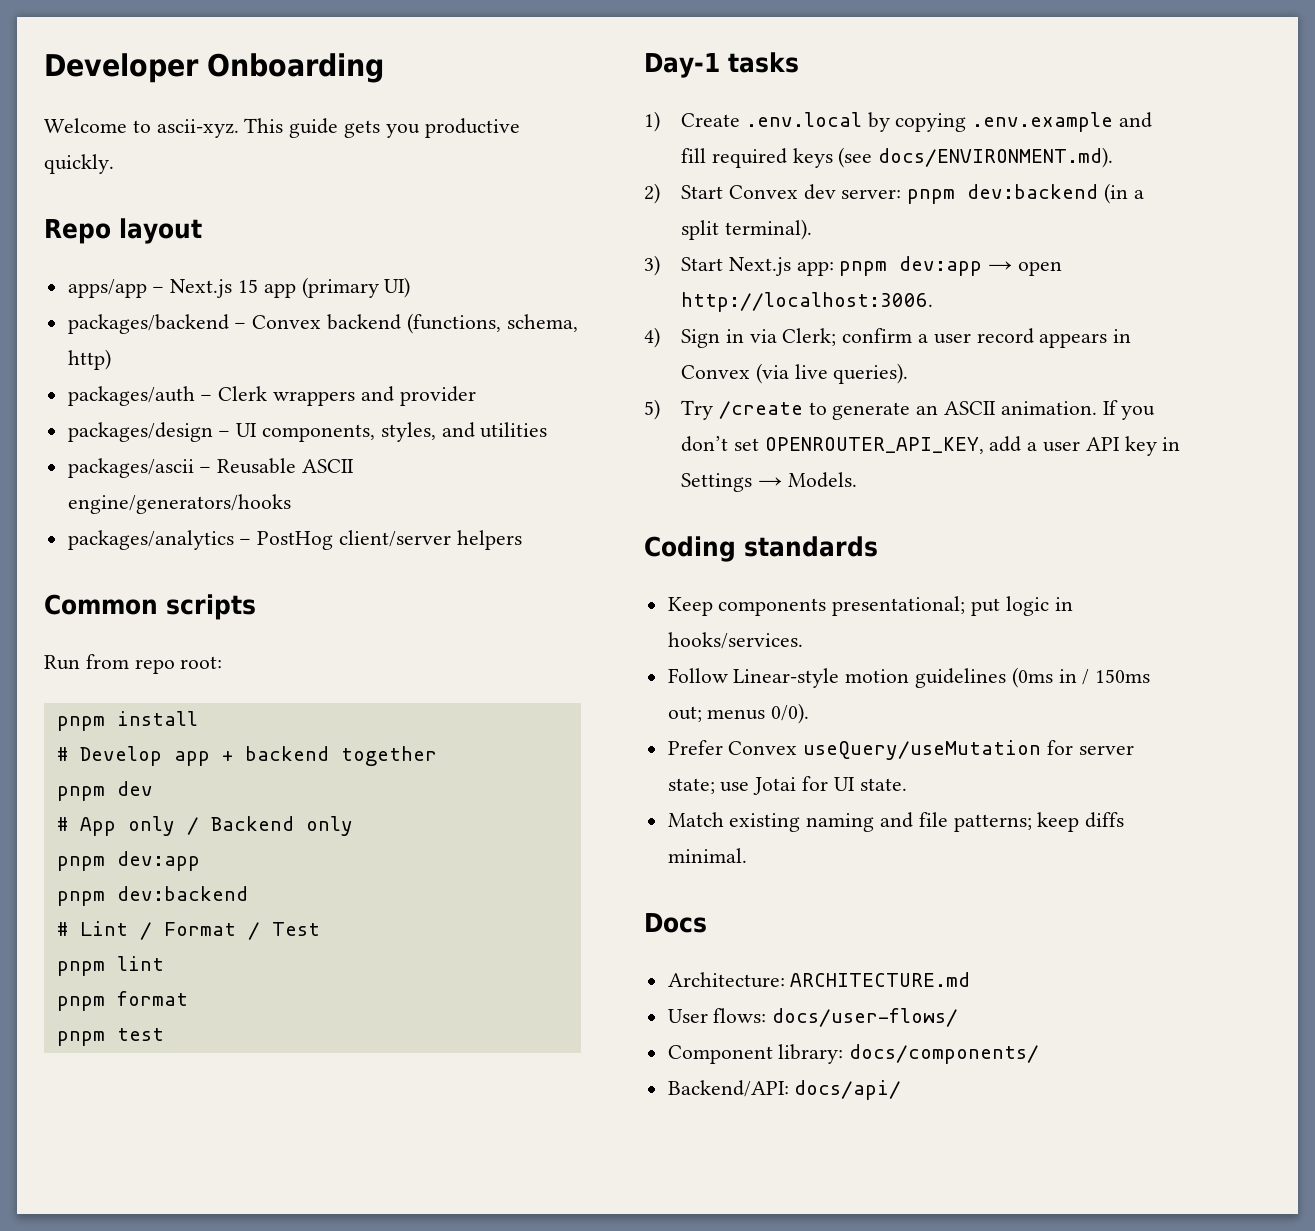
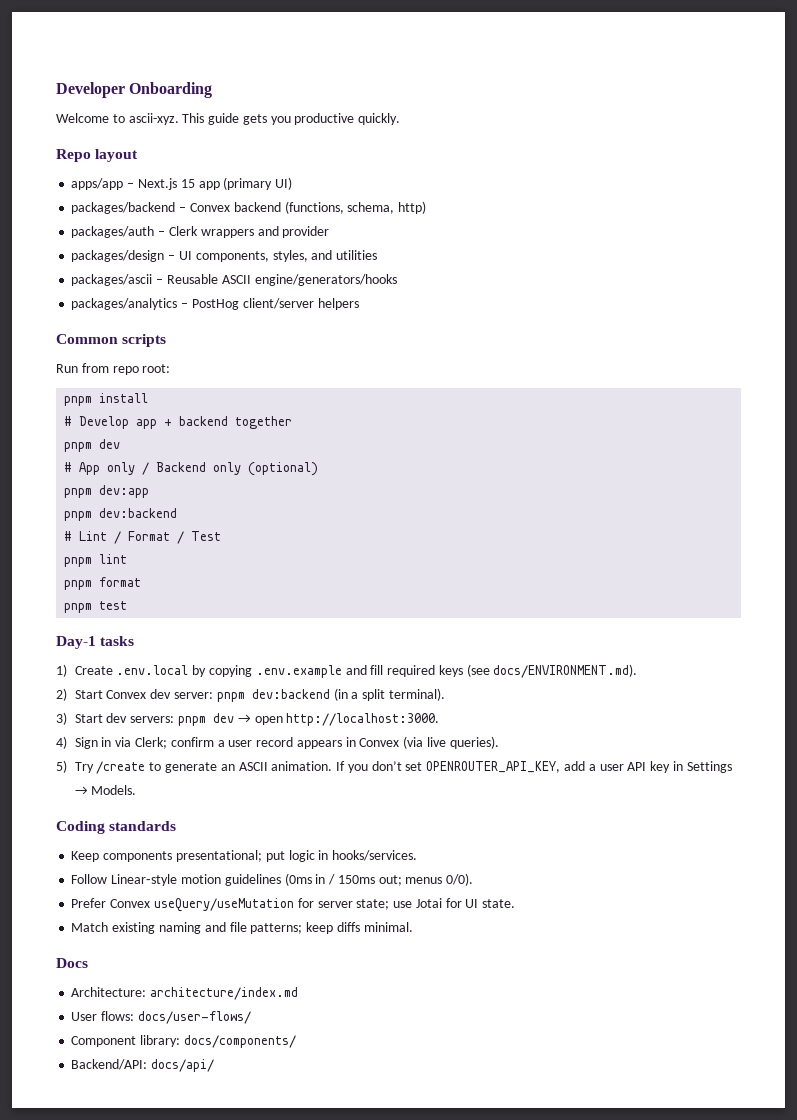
- # App only / Backend only
+ # App only / Backend only (optional)
- 3) Start Next.js app: pnpm dev:app → open http://localhost:3006.
+ 3) Start dev servers: pnpm dev → open http://localhost:3000.
- Architecture: ARCHITECTURE.md
+ Architecture: architecture/index.md

